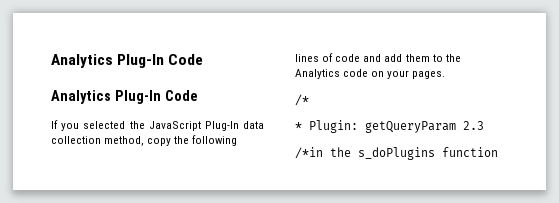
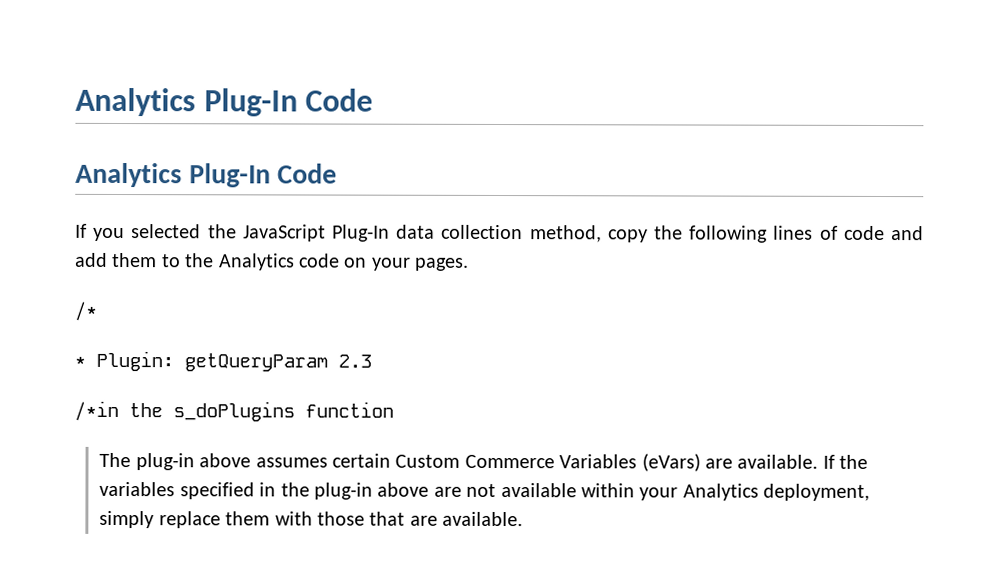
+ The plug-in above assumes certain Custom Commerce Variables (eVars) are available. If the variables specified in the plug-in above are not available within your Analytics deployment, simply replace them with those that are available.

